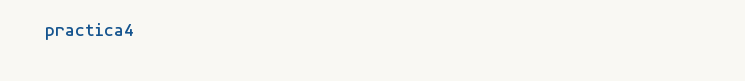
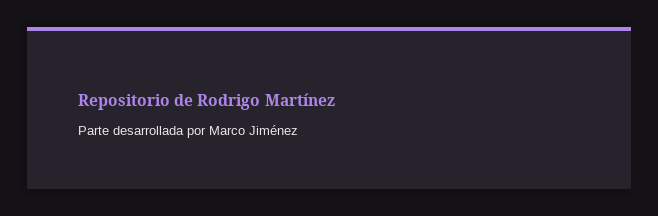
- practica4
+ Repositorio de Rodrigo Martínez
+ Parte desarrollada por Marco Jiménez

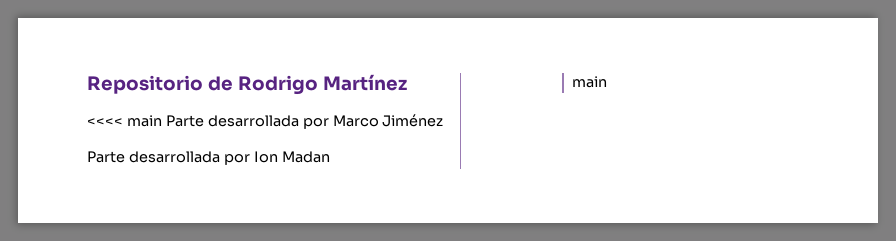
- Parte desarrollada por Marco Jiménez
+ <<<< main Parte desarrollada por Marco Jiménez
+ Parte desarrollada por Ion Madan
+ main

